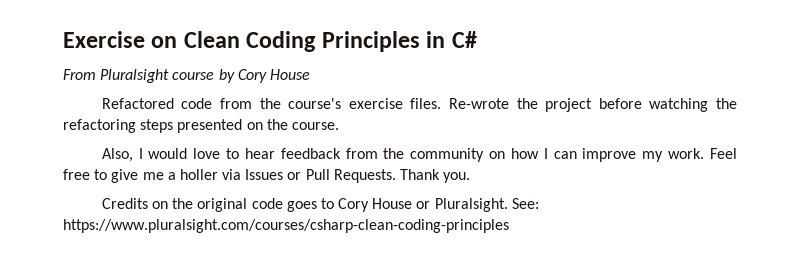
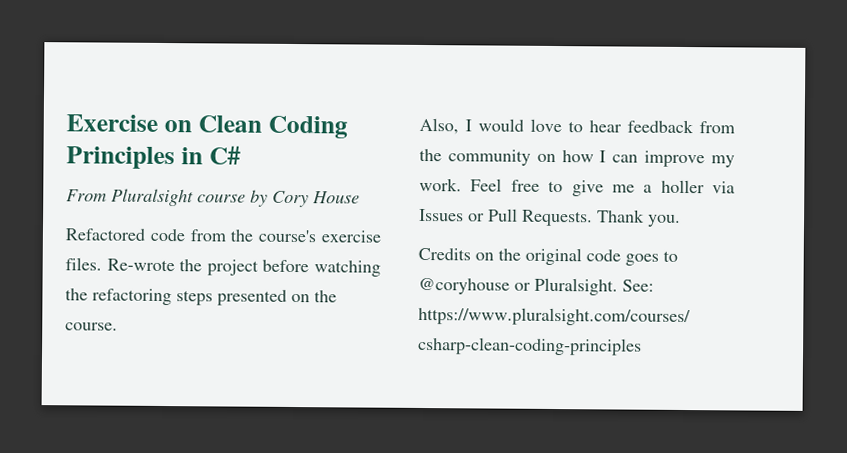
- Credits on the original code goes to Cory House or Pluralsight.
+ Credits on the original code goes to @coryhouse or Pluralsight.

